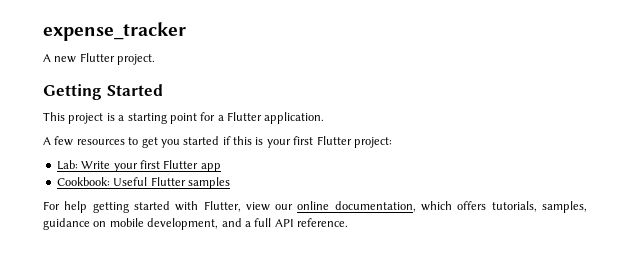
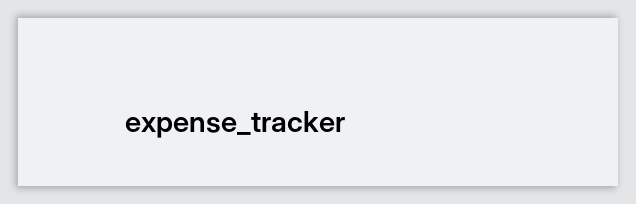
- A new Flutter project.
- Getting Started
- This project is a starting point for a Flutter application.
- A few resources to get you started if this is your first Flutter project:
- Lab: Write your first Flutter app
- Cookbook: Useful Flutter samples
- For help getting started with Flutter, view our online documentation, which offers tutorials, samples, guidance on mobile development, and a full API reference.

